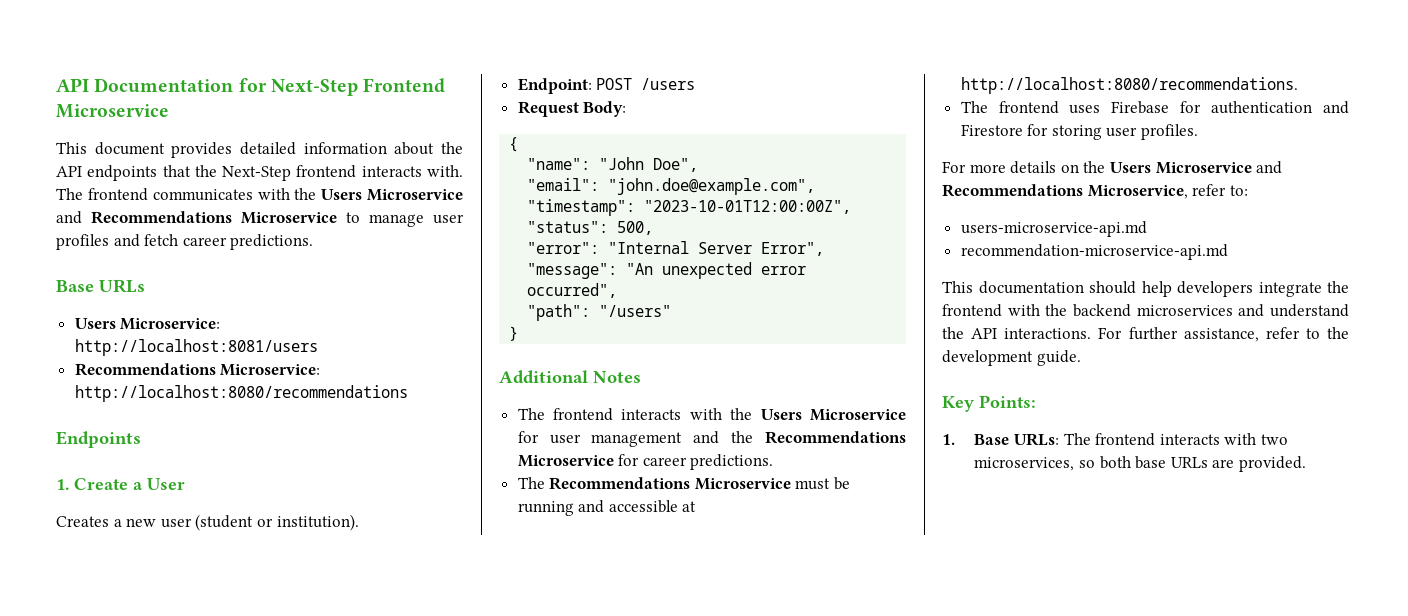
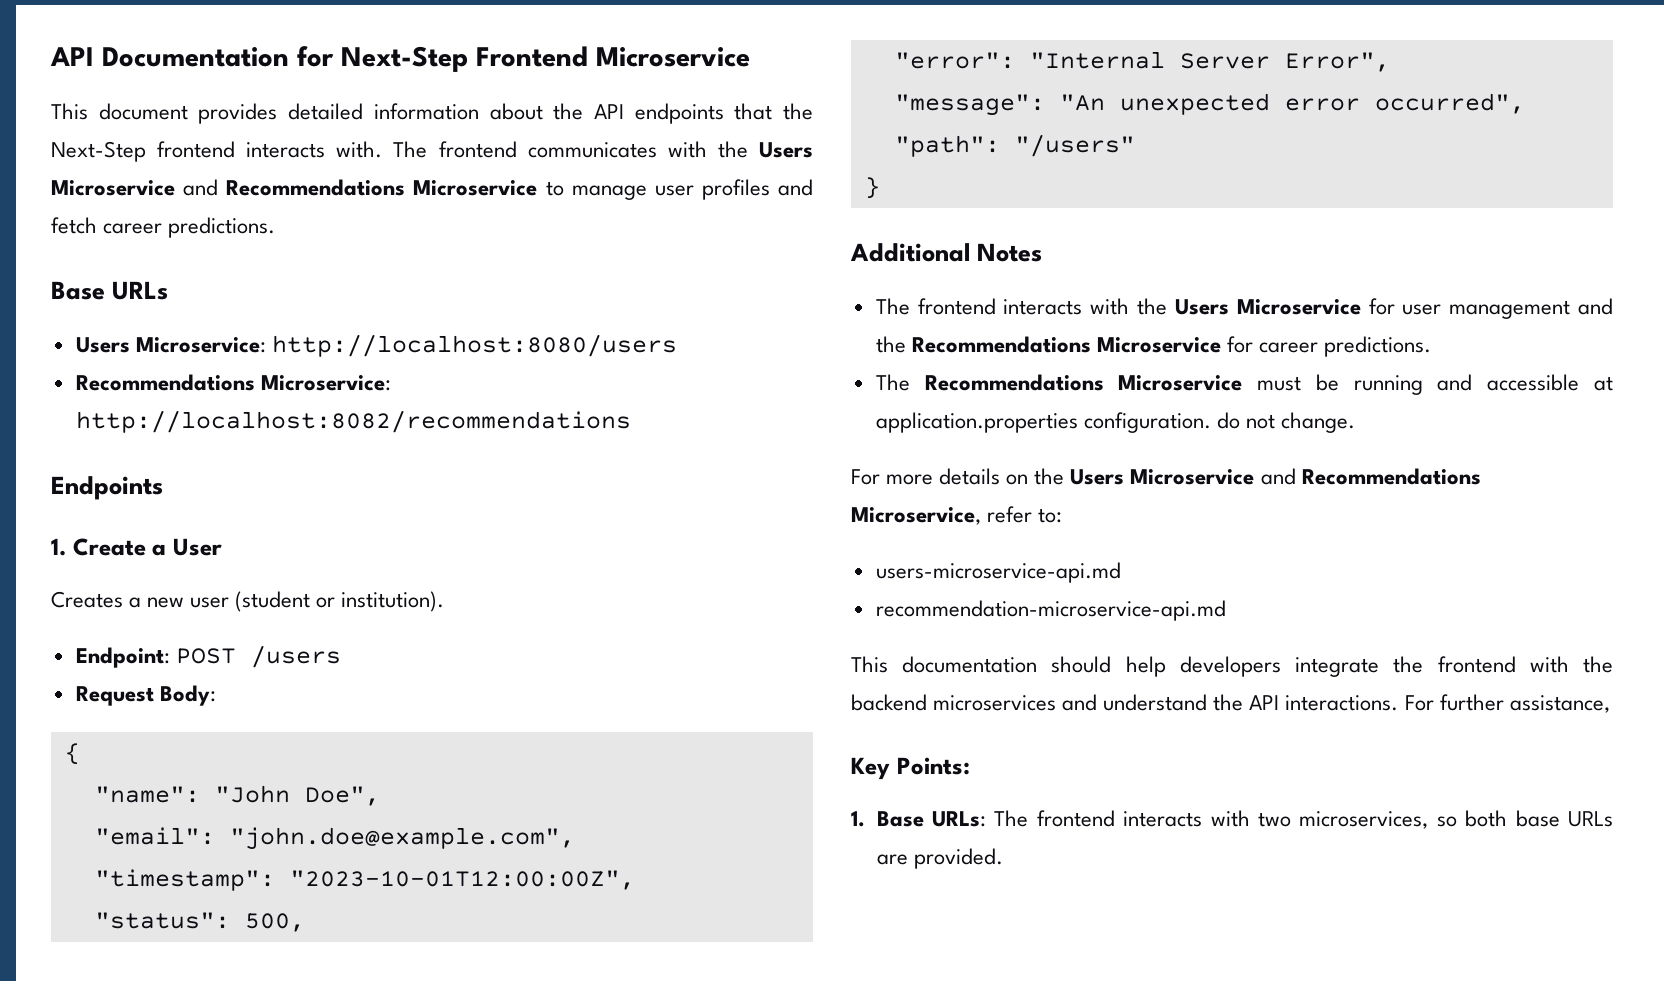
- Users Microservice: http://localhost:8081/users
+ Users Microservice: http://localhost:8080/users
- Recommendations Microservice: http://localhost:8080/recommendations
+ Recommendations Microservice: http://localhost:8082/recommendations
- The Recommendations Microservice must be running and accessible at http://localhost:8080/recommendations.
- The frontend uses Firebase for authentication and Firestore for storing user profiles.
+ The Recommendations Microservice must be running and accessible at application.properties configuration. do not change.
- For further assistance, refer to the development guide.
+ For further assistance,

